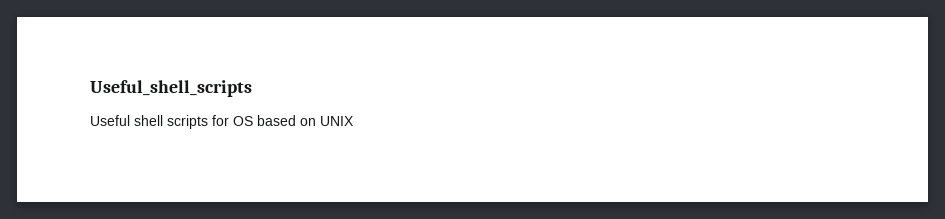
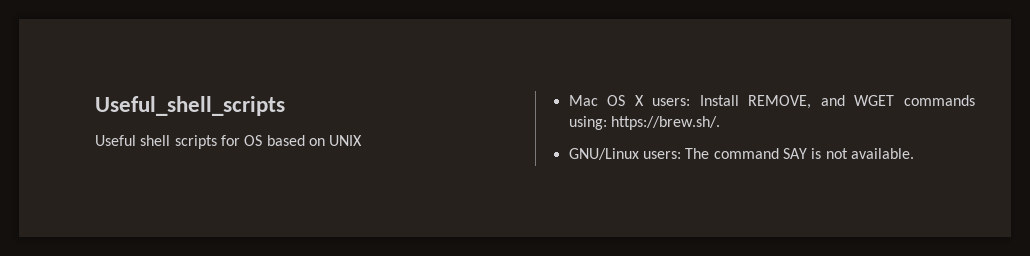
+ Mac OS X users: Install REMOVE, and WGET commands using: https://brew.sh/.
+ GNU/Linux users: The command SAY is not available.

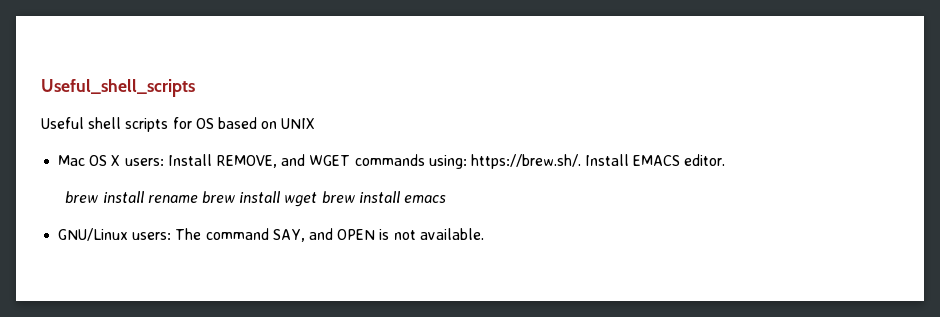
- Mac OS X users: Install REMOVE, and WGET commands using: https://brew.sh/.
+ Mac OS X users: Install REMOVE, and WGET commands using: https://brew.sh/. Install EMACS editor.
+ brew install rename brew install wget brew install emacs
- GNU/Linux users: The command SAY is not available.
+ GNU/Linux users: The command SAY, and OPEN is not available.

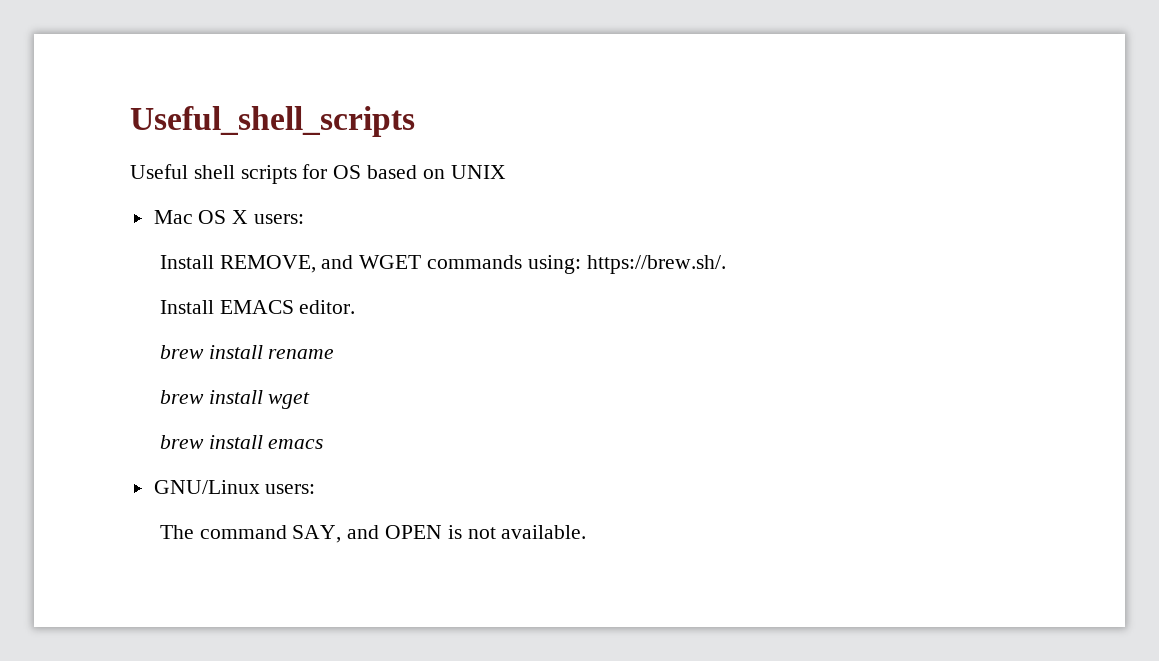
- Mac OS X users: Install REMOVE, and WGET commands using: https://brew.sh/. Install EMACS editor.
+ Mac OS X users:
+ Install REMOVE, and WGET commands using: https://brew.sh/.
+ Install EMACS editor.
- brew install rename brew install wget brew install emacs
+ brew install rename
+ brew install wget
+ brew install emacs
- GNU/Linux users: The command SAY, and OPEN is not available.
+ GNU/Linux users:
+ The command SAY, and OPEN is not available.

